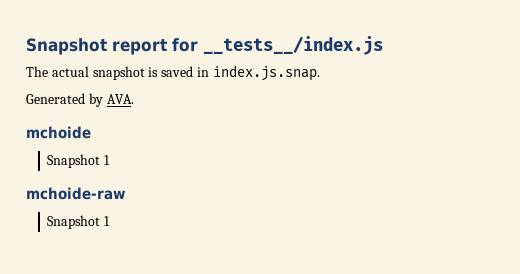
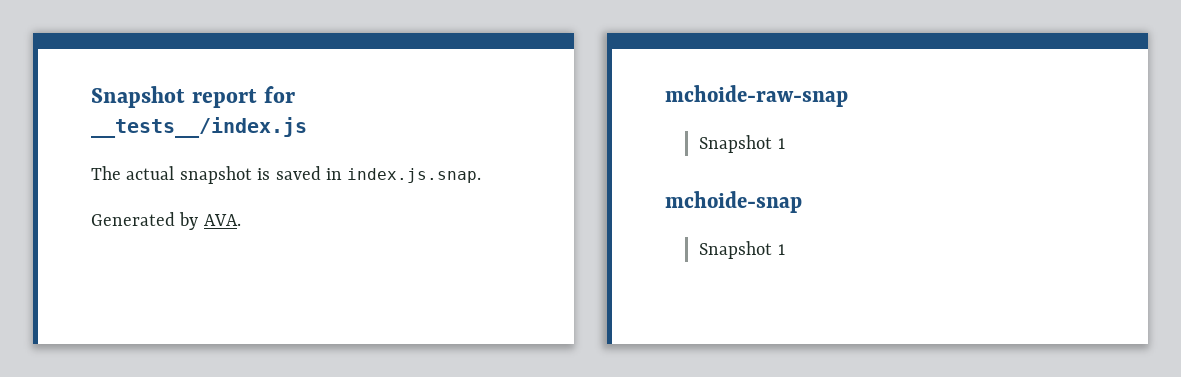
- mchoide
+ mchoide-raw-snap
- mchoide-raw
+ mchoide-snap

